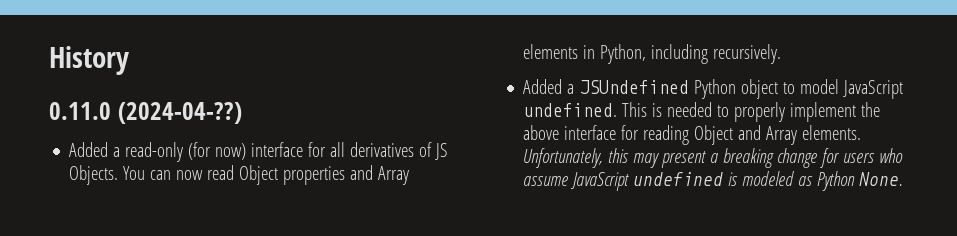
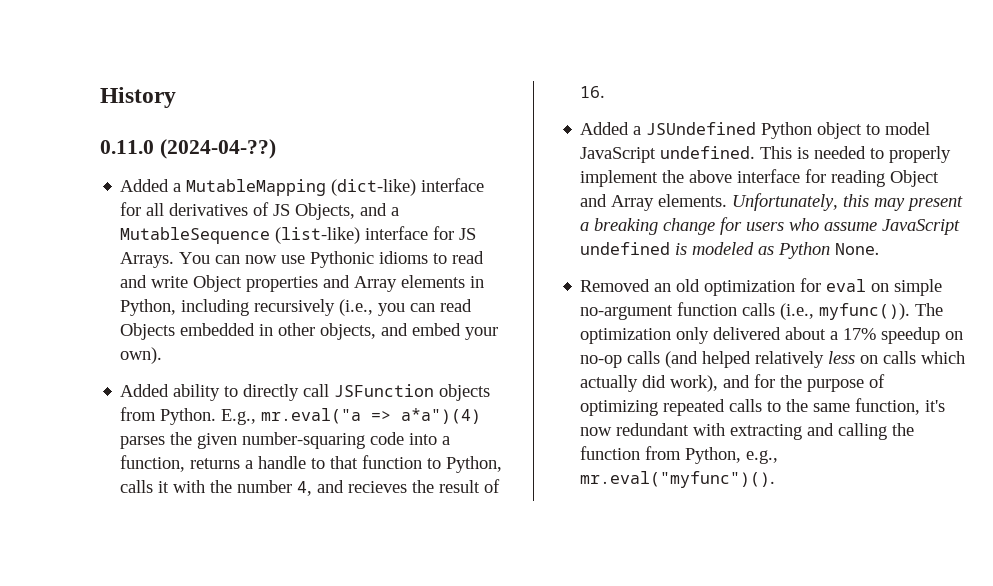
- Added a read-only (for now) interface for all derivatives of JS Objects. You can now read Object properties and Array elements in Python, including recursively.
+ Added a MutableMapping (dict-like) interface for all derivatives of JS Objects, and a MutableSequence (list-like) interface for JS Arrays. You can now use Pythonic idioms to read and write Object properties and Array elements in Python, including recursively (i.e., you can read Objects embedded in other objects, and embed your own).
+ Added ability to directly call JSFunction objects from Python. E.g., mr.eval("a => a*a")(4) parses the given number-squaring code into a function, returns a handle to that function to Python, calls it with the number 4, and recieves the result of 16.
+ Removed an old optimization for eval on simple no-argument function calls (i.e., myfunc()). The optimization only delivered about a 17% speedup on no-op calls (and helped relatively less on calls which actually did work), and for the purpose of optimizing repeated calls to the same function, it's now redundant with extracting and calling the function from Python, e.g., mr.eval("myfunc")().

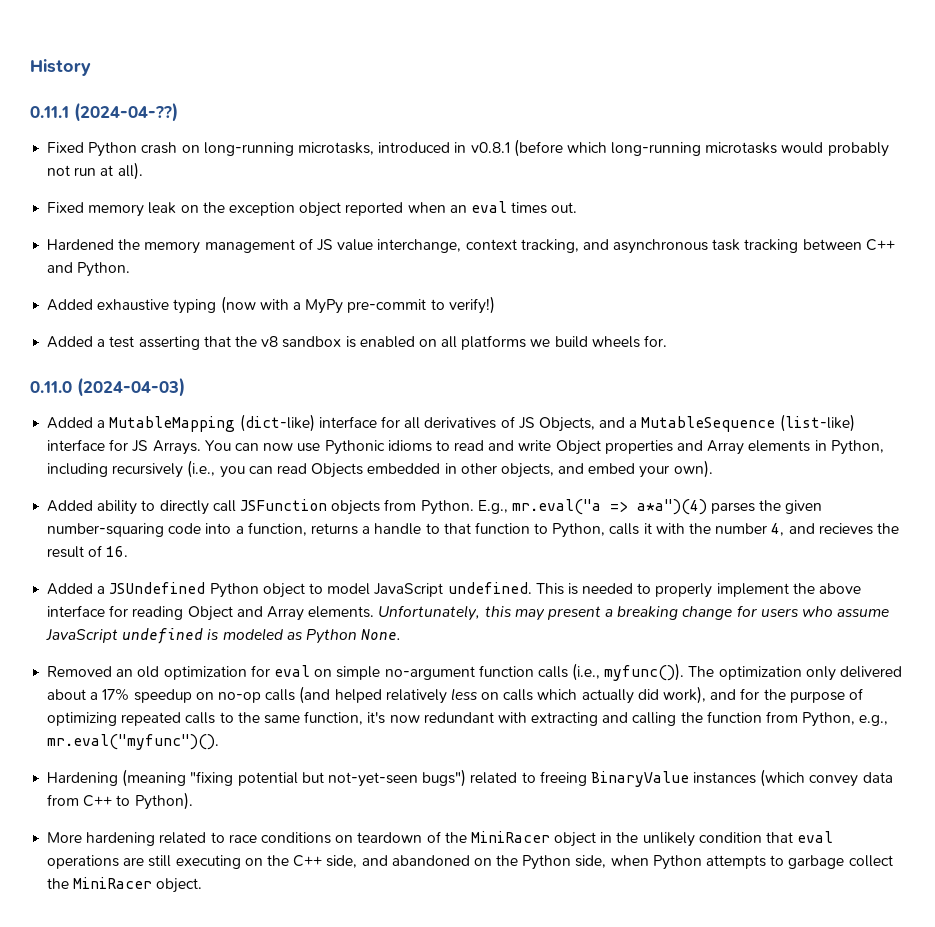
+ 0.11.1 (2024-04-??)
+ Fixed Python crash on long-running microtasks, introduced in v0.8.1 (before which long-running microtasks would probably not run at all).
+ Fixed memory leak on the exception object reported when an eval times out.
+ Hardened the memory management of JS value interchange, context tracking, and asynchronous task tracking between C++ and Python.
+ Added exhaustive typing (now with a MyPy pre-commit to verify!)
+ Added a test asserting that the v8 sandbox is enabled on all platforms we build wheels for.
- 0.11.0 (2024-04-??)
+ 0.11.0 (2024-04-03)
+ Hardening (meaning "fixing potential but not-yet-seen bugs") related to freeing BinaryValue instances (which convey data from C++ to Python).
+ More hardening related to race conditions on teardown of the MiniRacer object in the unlikely condition that eval operations are still executing on the C++ side, and abandoned on the Python side, when Python attempts to garbage collect the MiniRacer object.

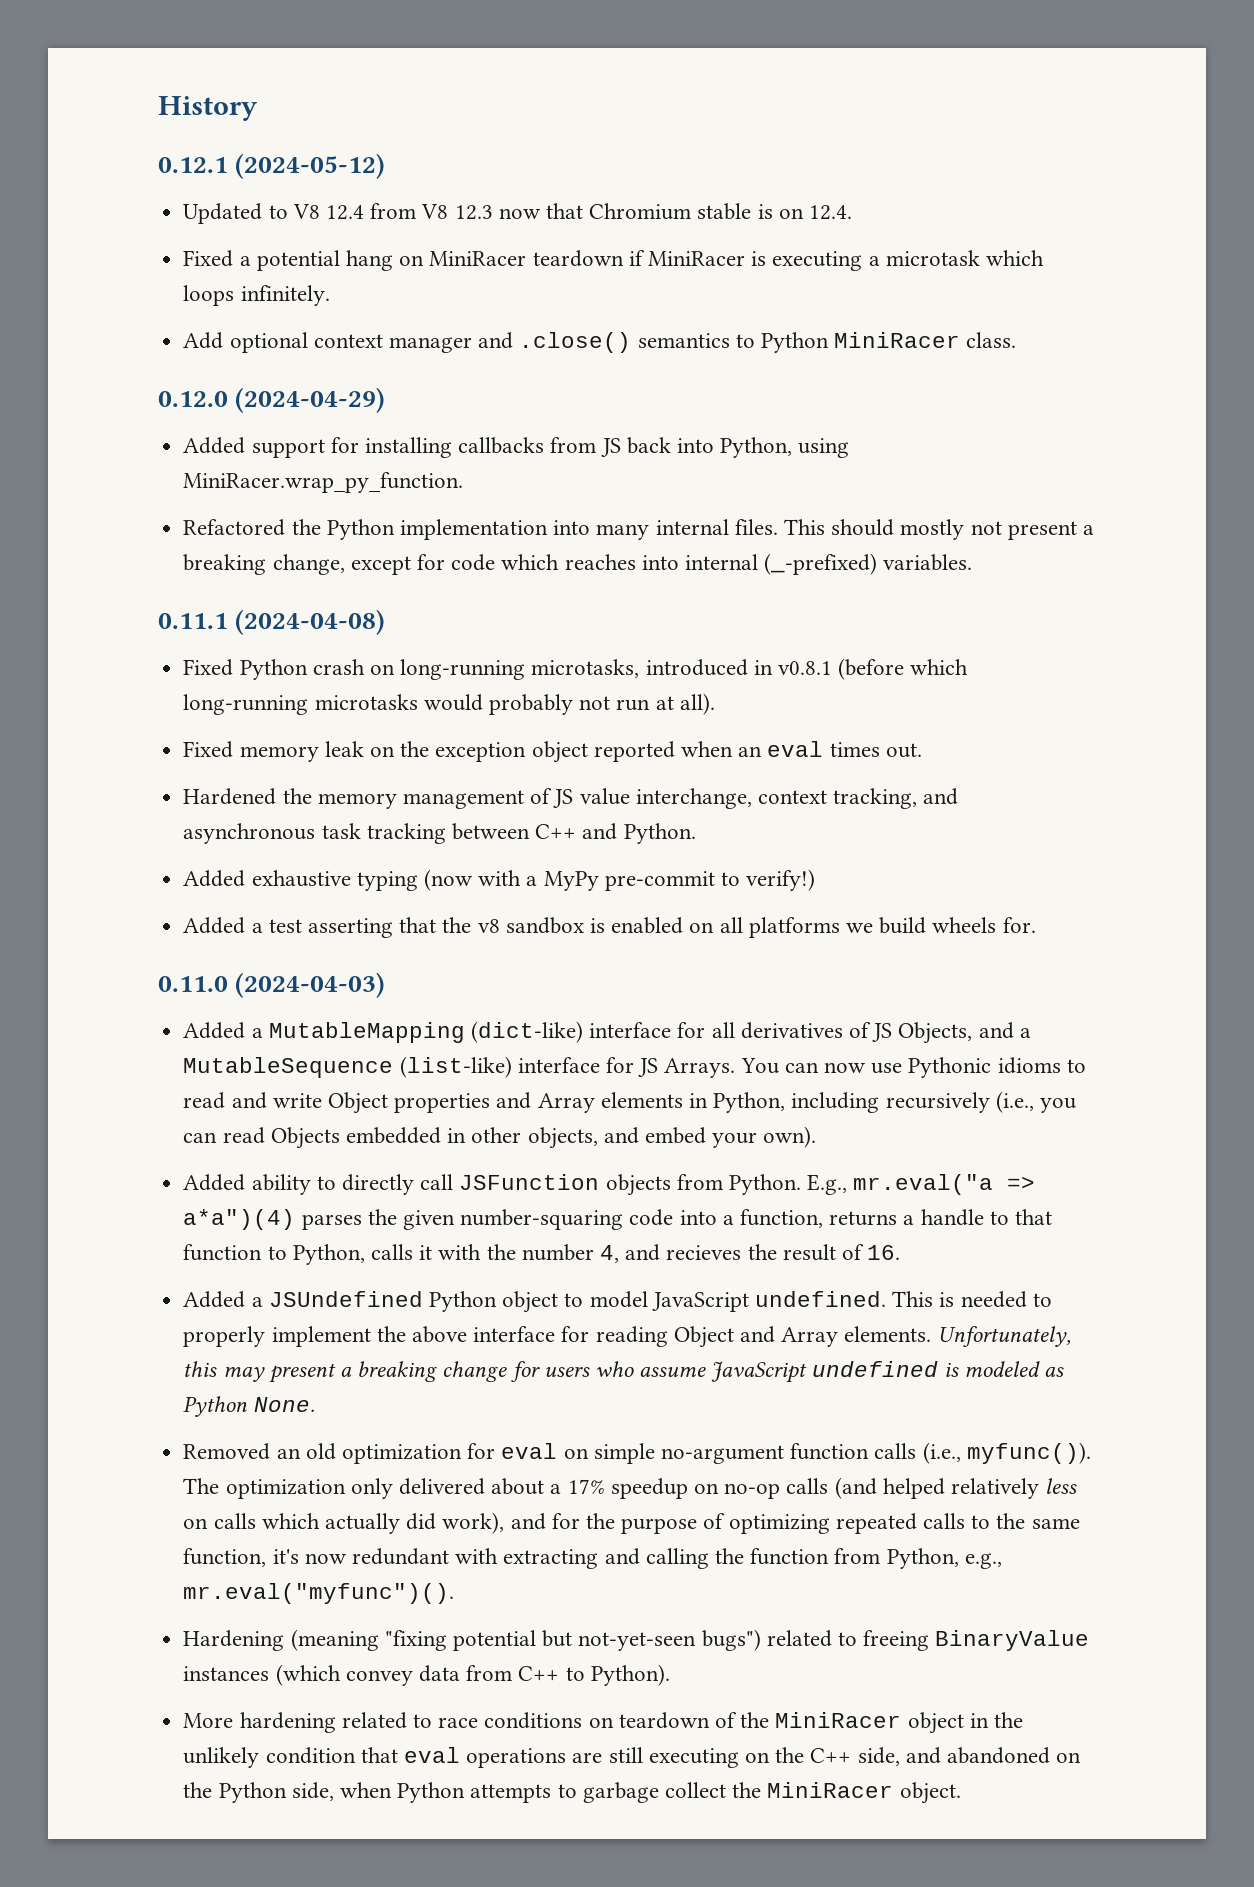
+ 0.12.1 (2024-05-12)
+ Updated to V8 12.4 from V8 12.3 now that Chromium stable is on 12.4.
+ Fixed a potential hang on MiniRacer teardown if MiniRacer is executing a microtask which loops infinitely.
+ Add optional context manager and .close() semantics to Python MiniRacer class.
+ 0.12.0 (2024-04-29)
+ Added support for installing callbacks from JS back into Python, using MiniRacer.wrap_py_function.
+ Refactored the Python implementation into many internal files. This should mostly not present a breaking change, except for code which reaches into internal (_-prefixed) variables.
- 0.11.1 (2024-04-??)
+ 0.11.1 (2024-04-08)

